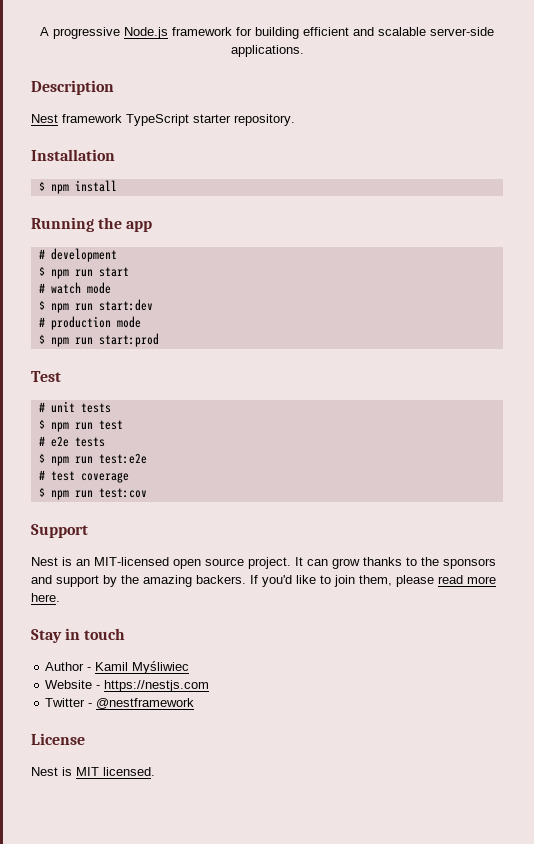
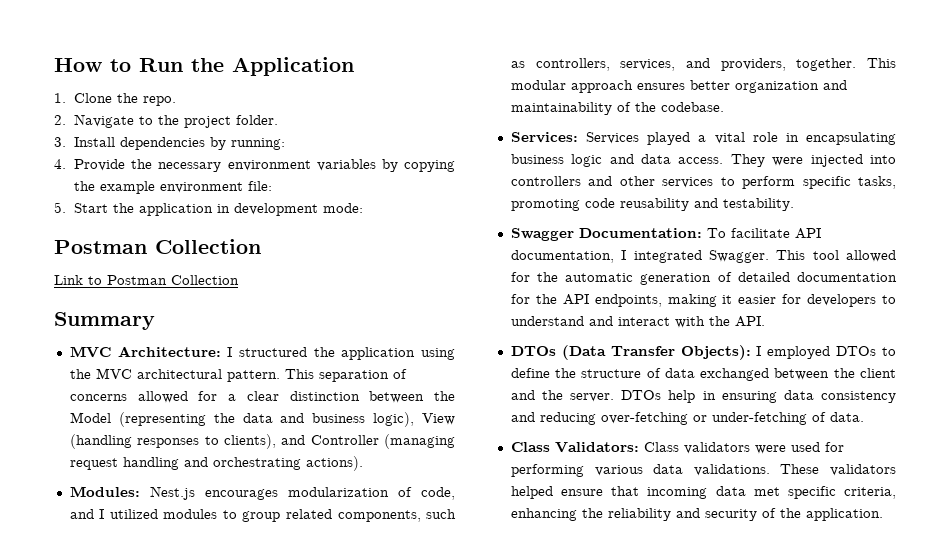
- A progressive Node.js framework for building efficient and scalable server-side applications.
- Description
- Nest framework TypeScript starter repository.
- Installation
- $ npm install
- Running the app
- # development
- $ npm run start
- # watch mode
- $ npm run start:dev
- # production mode
- $ npm run start:prod
- Test
- # unit tests
- $ npm run test
- # e2e tests
- $ npm run test:e2e
- # test coverage
- $ npm run test:cov
- Support
- Nest is an MIT-licensed open source project. It can grow thanks to the sponsors and support by the amazing backers. If you'd like to join them, please read more here.
- Stay in touch
- Author - Kamil Myśliwiec
- Website - https://nestjs.com
- Twitter - @nestframework
- License
- Nest is MIT licensed.
+ How to Run the Application
+ 1. Clone the repo.
+ 2. Navigate to the project folder.
+ 3. Install dependencies by running:
+ 4. Provide the necessary environment variables by copying the example environment file:
+ 5. Start the application in development mode:
+ Postman Collection
+ Link to Postman Collection
+ Summary
+ MVC Architecture: I structured the application using the MVC architectural pattern. This separation of concerns allowed for a clear distinction between the Model (representing the data and business logic), View (handling responses to clients), and Controller (managing request handling and orchestrating actions).
+ Modules: Nest.js encourages modularization of code, and I utilized modules to group related components, such as controllers, services, and providers, together. This modular approach ensures better organization and maintainability of the codebase.
+ Services: Services played a vital role in encapsulating business logic and data access. They were injected into controllers and other services to perform specific tasks, promoting code reusability and testability.
+ Swagger Documentation: To facilitate API documentation, I integrated Swagger. This tool allowed for the automatic generation of detailed documentation for the API endpoints, making it easier for developers to understand and interact with the API.
+ DTOs (Data Transfer Objects): I employed DTOs to define the structure of data exchanged between the client and the server. DTOs help in ensuring data consistency and reducing over-fetching or under-fetching of data.
+ Class Validators: Class validators were used for performing various data validations. These validators helped ensure that incoming data met specific criteria, enhancing the reliability and security of the application.

